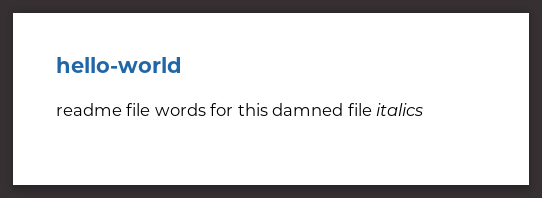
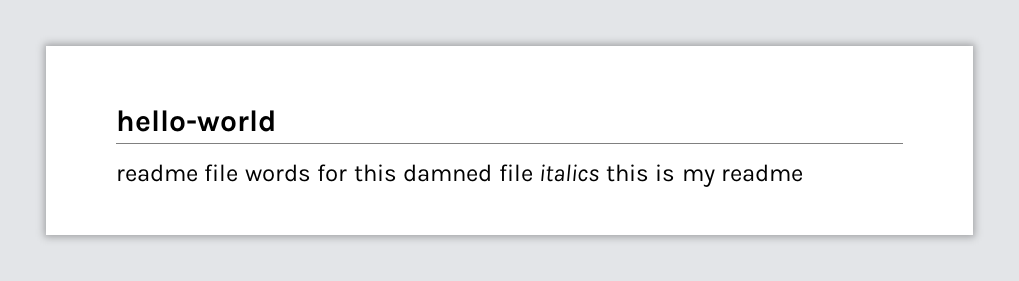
- readme file words for this damned file italics
+ readme file words for this damned file italics this is my readme

